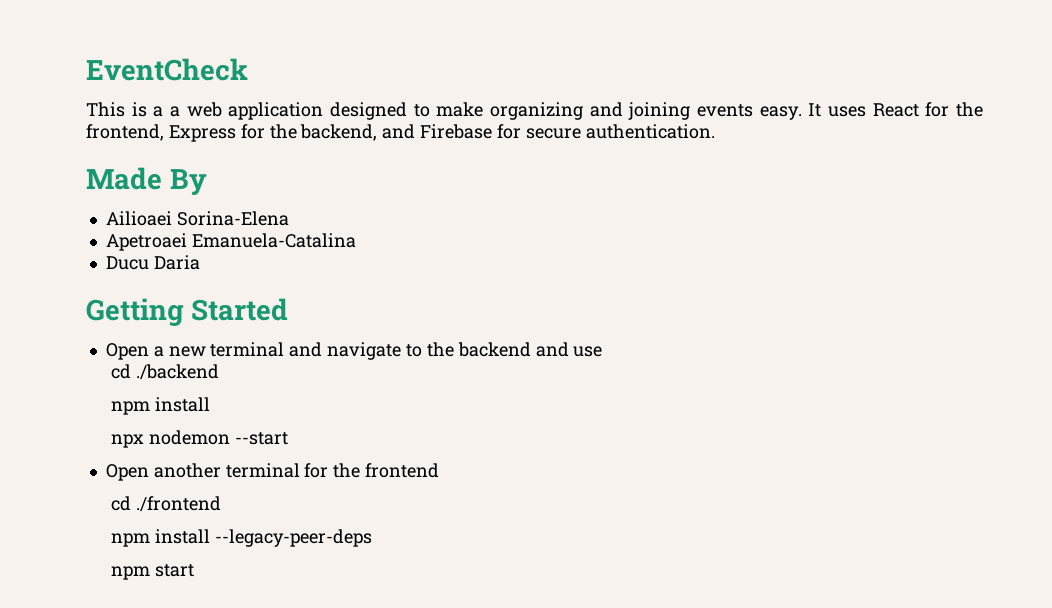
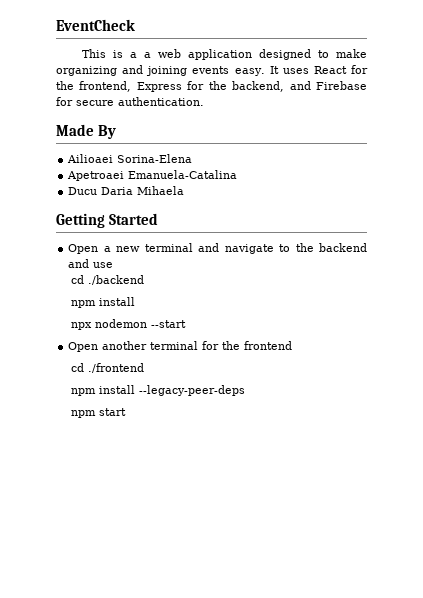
- Ducu Daria
+ Ducu Daria Mihaela

